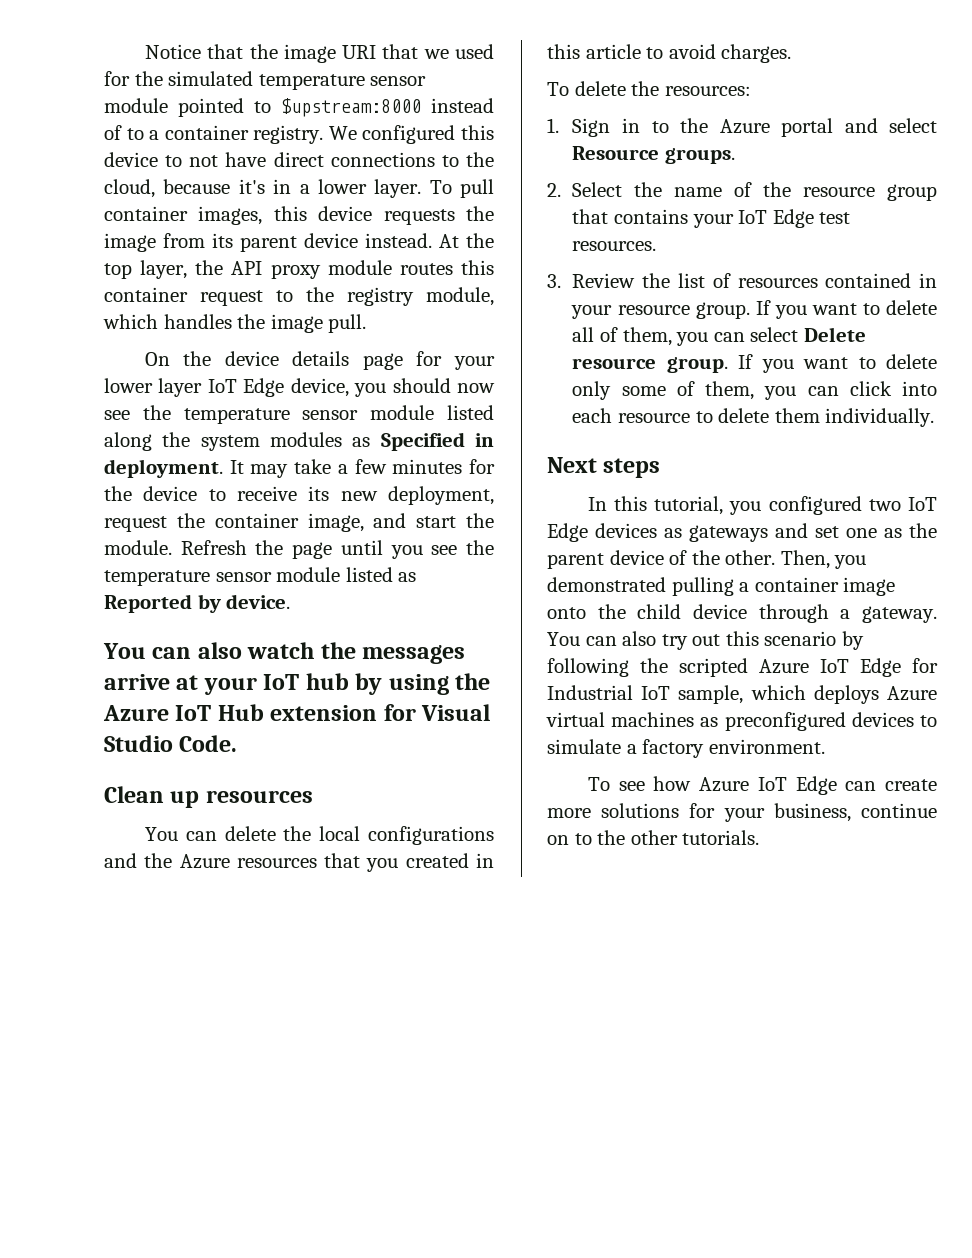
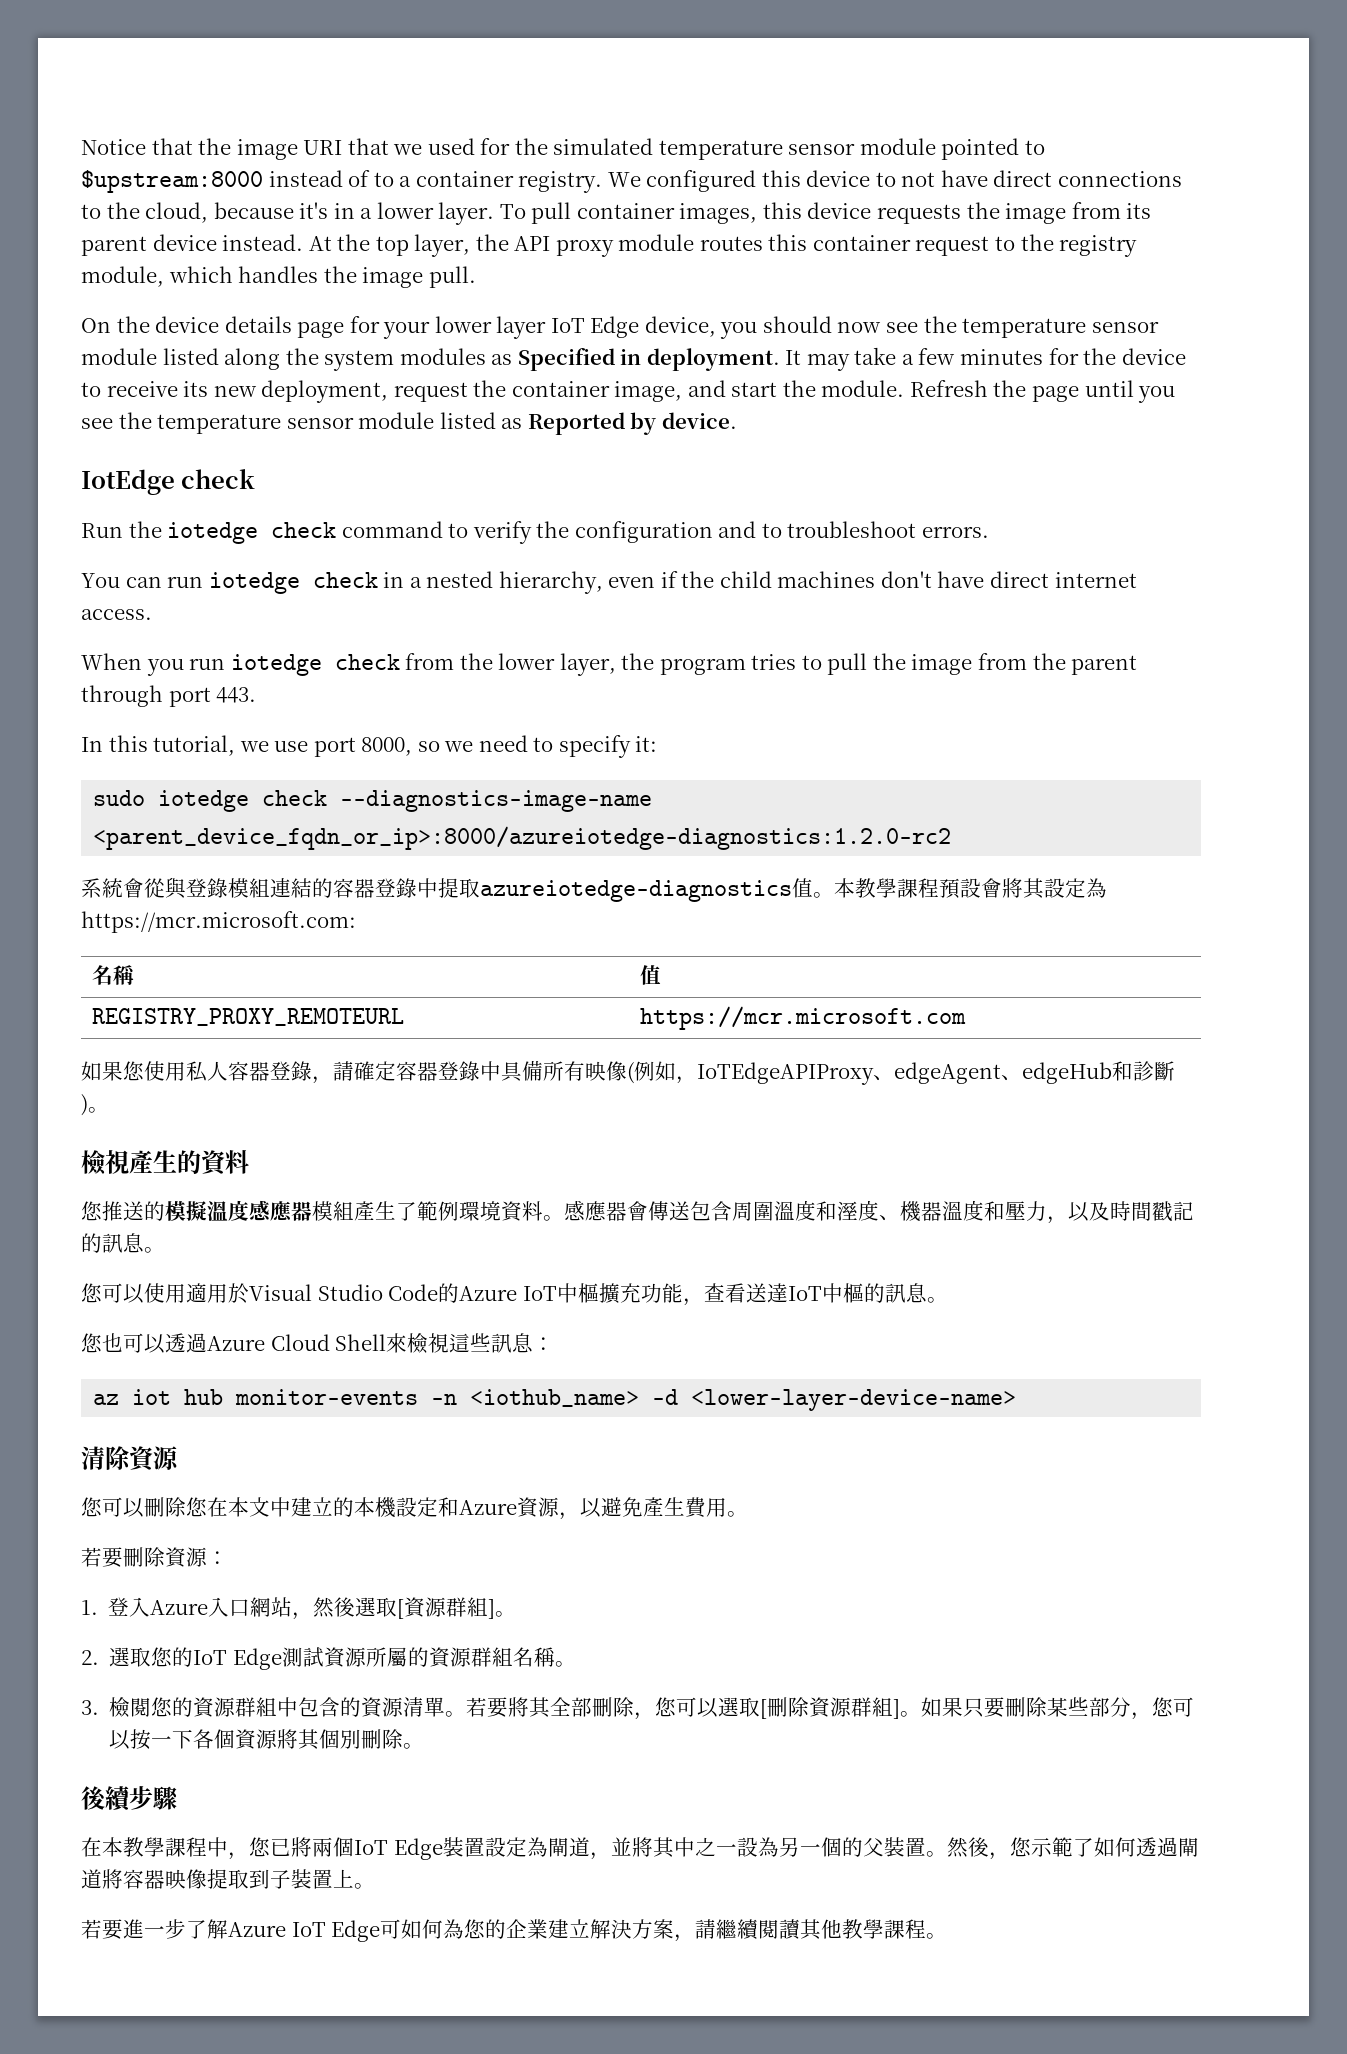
- You can also watch the messages arrive at your IoT hub by using the Azure IoT Hub extension for Visual Studio Code.
- Clean up resources
- You can delete the local configurations and the Azure resources that you created in this article to avoid charges.
- To delete the resources:
- 1. Sign in to the Azure portal and select Resource groups.
- 2. Select the name of the resource group that contains your IoT Edge test resources.
- 3. Review the list of resources contained in your resource group. If you want to delete all of them, you can select Delete resource group. If you want to delete only some of them, you can click into each resource to delete them individually.
- Next steps
- In this tutorial, you configured two IoT Edge devices as gateways and set one as the parent device of the other. Then, you demonstrated pulling a container image onto the child device through a gateway. You can also try out this scenario by following the scripted Azure IoT Edge for Industrial IoT sample, which deploys Azure virtual machines as preconfigured devices to simulate a factory environment.
- To see how Azure IoT Edge can create more solutions for your business, continue on to the other tutorials.
+ IotEdge check
+ Run the iotedge check command to verify the configuration and to troubleshoot errors.
+ You can run iotedge check in a nested hierarchy, even if the child machines don't have direct internet access.
+ When you run iotedge check from the lower layer, the program tries to pull the image from the parent through port 443.
+ In this tutorial, we use port 8000, so we need to specify it:
+ sudo iotedge check --diagnostics-image-name <parent_device_fqdn_or_ip>:8000/azureiotedge-diagnostics:1.2.0-rc2
+ 系統會從與登錄模組連結的容器登錄中提取azureiotedge-diagnostics值。本教學課程預設會將其設定為https://mcr.microsoft.com:
+ 名稱 | 值
+ REGISTRY_PROXY_REMOTEURL | https://mcr.microsoft.com
+ 如果您使用私人容器登錄，請確定容器登錄中具備所有映像(例如，IoTEdgeAPIProxy、edgeAgent、edgeHub和診斷)。
+ 檢視產生的資料
+ 您推送的模擬溫度感應器模組產生了範例環境資料。感應器會傳送包含周圍溫度和溼度、機器溫度和壓力，以及時間戳記的訊息。
+ 您可以使用適用於Visual Studio Code的Azure IoT中樞擴充功能，查看送達IoT中樞的訊息。
+ 您也可以透過Azure Cloud Shell來檢視這些訊息：
+ az iot hub monitor-events -n <iothub_name> -d <lower-layer-device-name>
+ 清除資源
+ 您可以刪除您在本文中建立的本機設定和Azure資源，以避免產生費用。
+ 若要刪除資源：
+ 1.登入Azure入口網站，然後選取[資源群組]。
+ 2.選取您的IoT Edge測試資源所屬的資源群組名稱。
+ 3.檢閱您的資源群組中包含的資源清單。若要將其全部刪除，您可以選取[刪除資源群組]。如果只要刪除某些部分，您可以按一下各個資源將其個別刪除。
+ 後續步驟
+ 在本教學課程中，您已將兩個IoT Edge裝置設定為閘道，並將其中之一設為另一個的父裝置。然後，您示範了如何透過閘道將容器映像提取到子裝置上。
+ 若要進一步了解Azure IoT Edge可如何為您的企業建立解決方案，請繼續閱讀其他教學課程。

